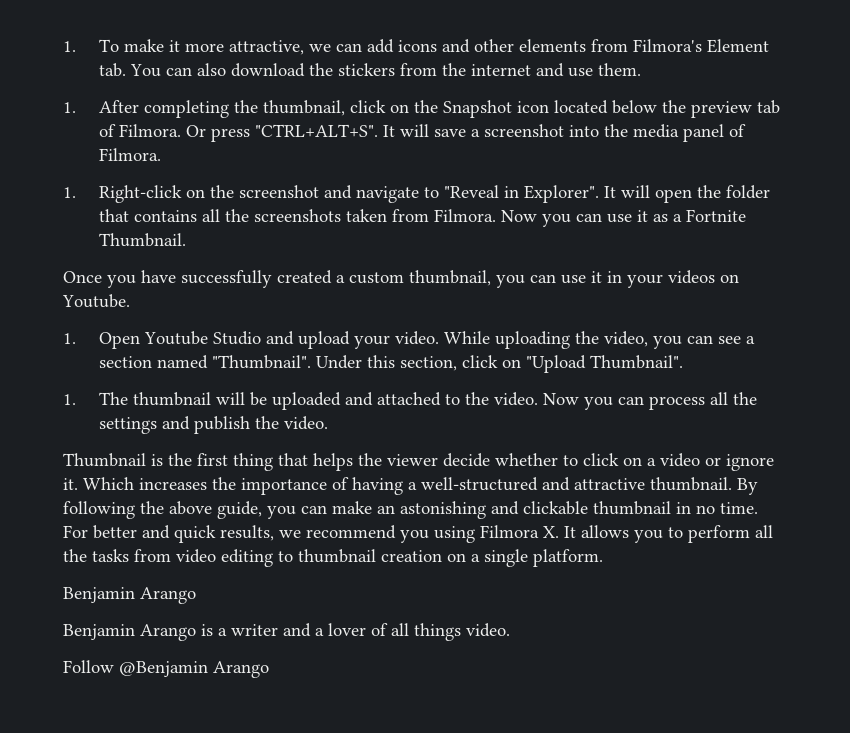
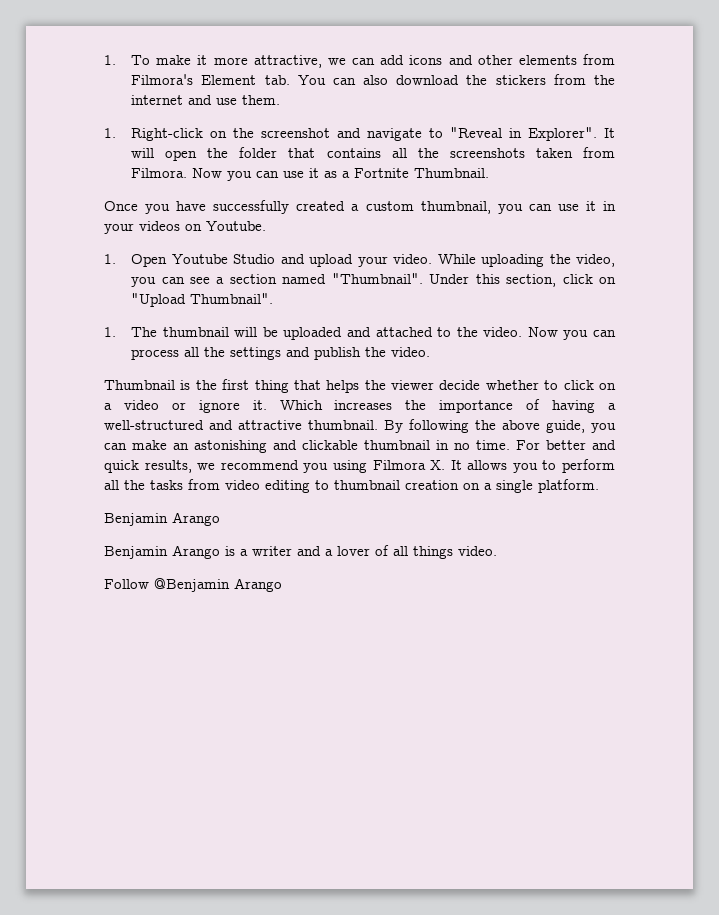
- 1. After completing the thumbnail, click on the Snapshot icon located below the preview tab of Filmora. Or press "CTRL+ALT+S". It will save a screenshot into the media panel of Filmora.

